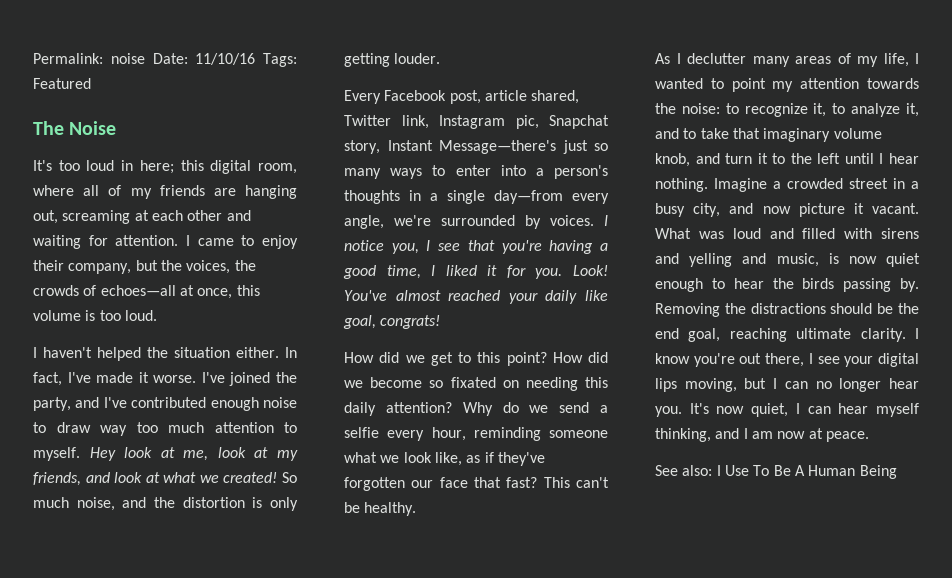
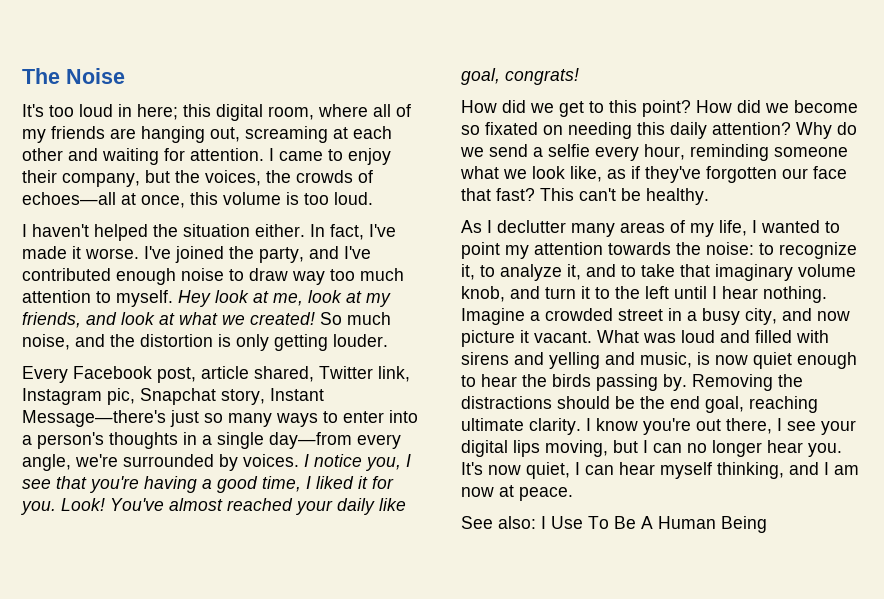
- Permalink: noise Date: 11/10/16 Tags: Featured

